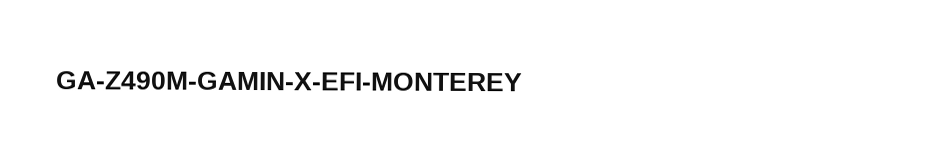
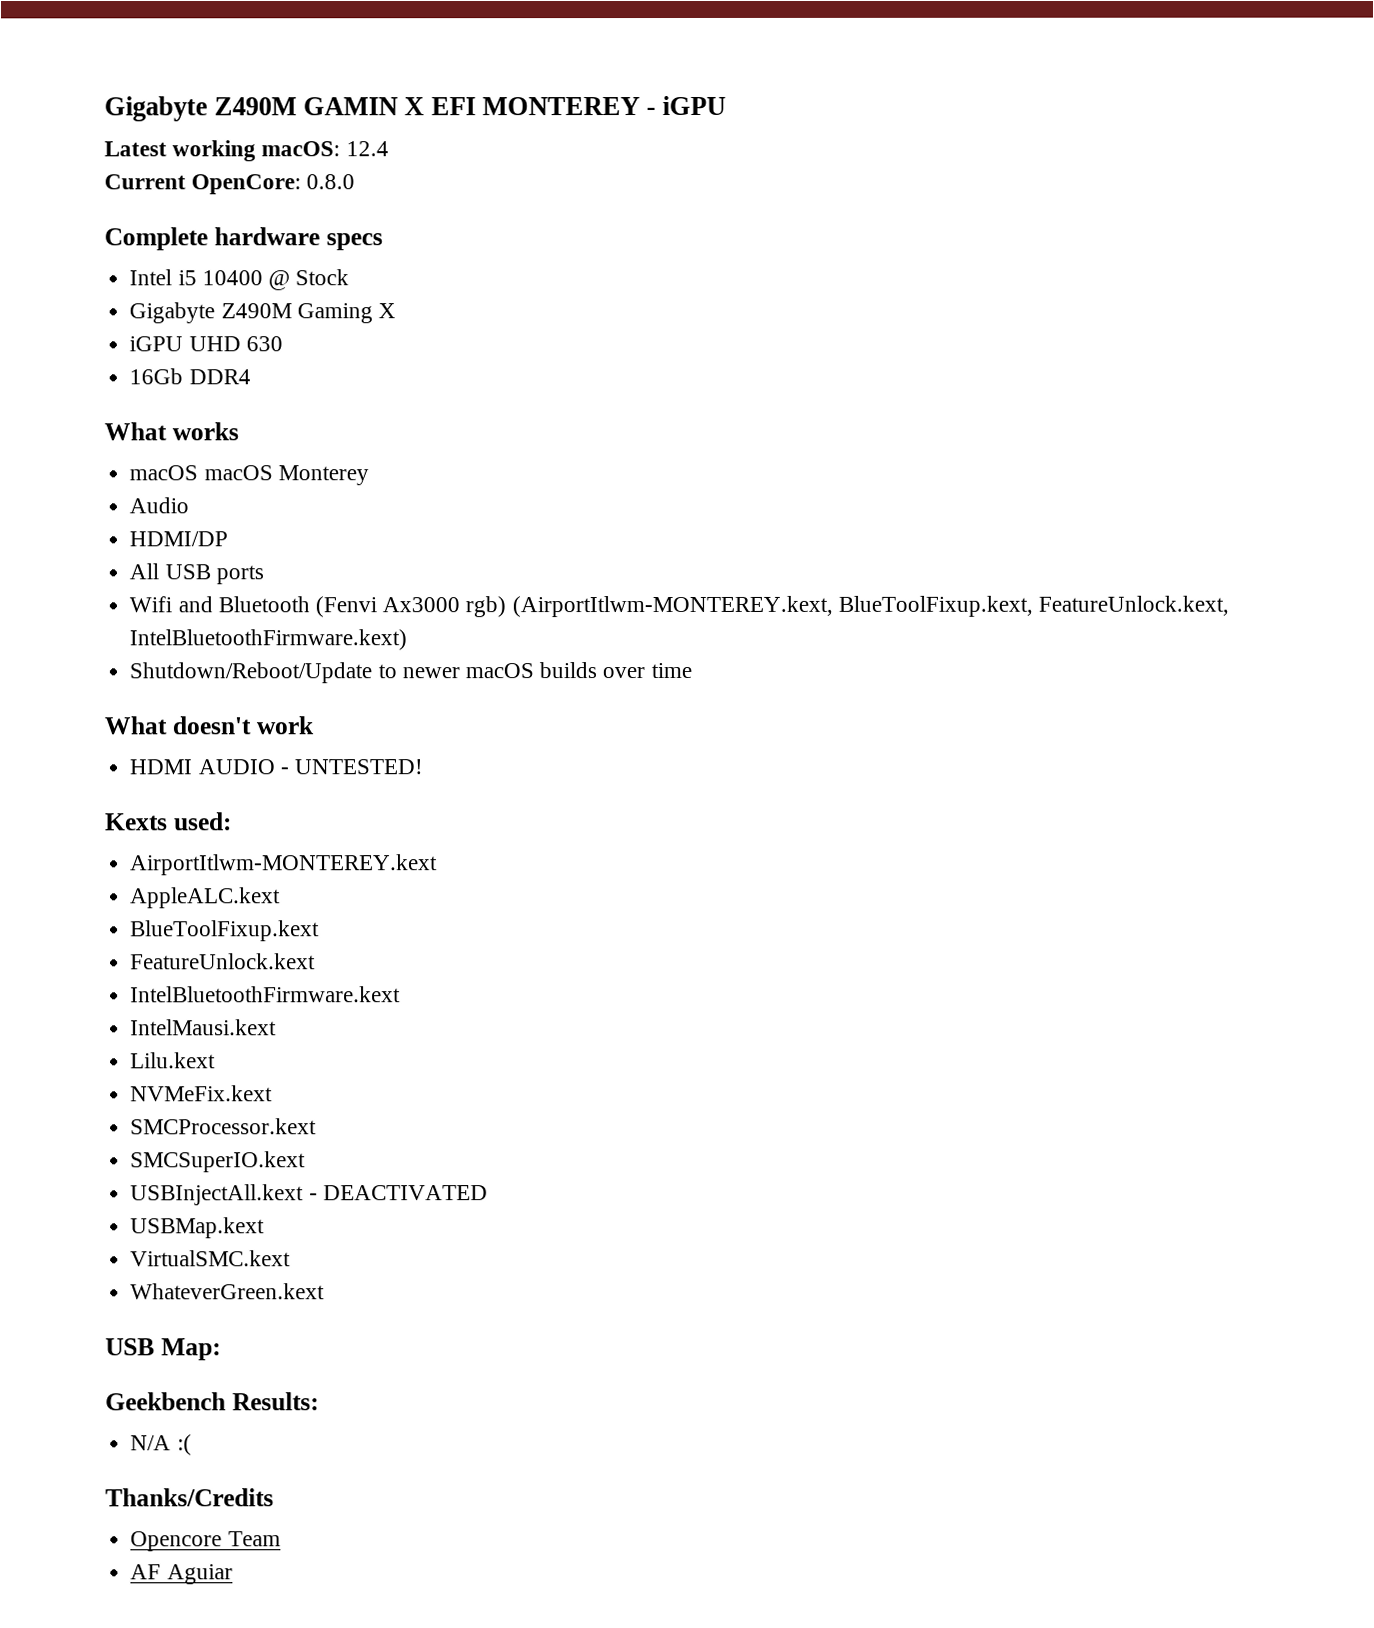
- GA-Z490M-GAMIN-X-EFI-MONTEREY
+ Gigabyte Z490M GAMIN X EFI MONTEREY - iGPU
+ Latest working macOS: 12.4
+ Current OpenCore: 0.8.0
+ Complete hardware specs
+ Intel i5 10400 @ Stock
+ Gigabyte Z490M Gaming X
+ iGPU UHD 630
+ 16Gb DDR4
+ What works
+ macOS macOS Monterey
+ Audio
+ HDMI/DP
+ All USB ports
+ Wifi and Bluetooth (Fenvi Ax3000 rgb) (AirportItlwm-MONTEREY.kext, BlueToolFixup.kext, FeatureUnlock.kext, IntelBluetoothFirmware.kext)
+ Shutdown/Reboot/Update to newer macOS builds over time
+ What doesn't work
+ HDMI AUDIO - UNTESTED!
+ Kexts used:
+ AirportItlwm-MONTEREY.kext
+ AppleALC.kext
+ BlueToolFixup.kext
+ FeatureUnlock.kext
+ IntelBluetoothFirmware.kext
+ IntelMausi.kext
+ Lilu.kext
+ NVMeFix.kext
+ SMCProcessor.kext
+ SMCSuperIO.kext
+ USBInjectAll.kext - DEACTIVATED
+ USBMap.kext
+ VirtualSMC.kext
+ WhateverGreen.kext
+ USB Map:
+ Geekbench Results:
+ N/A :(
+ Thanks/Credits
+ Opencore Team
+ AF Aguiar

